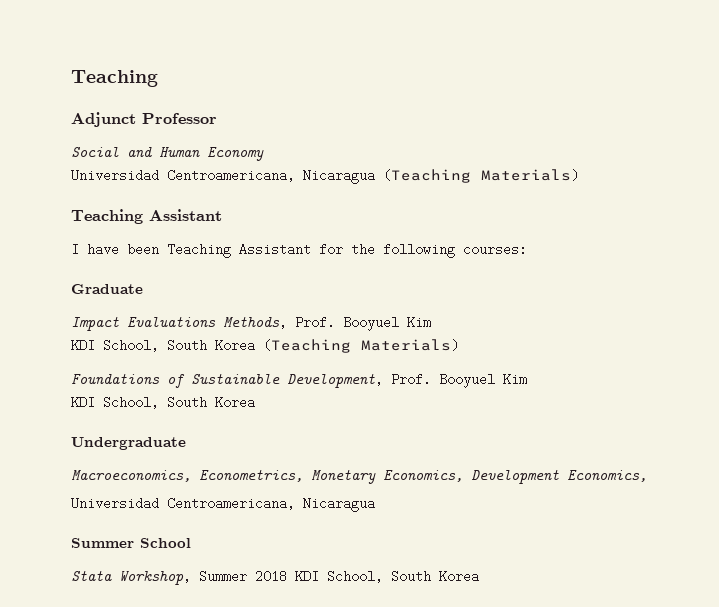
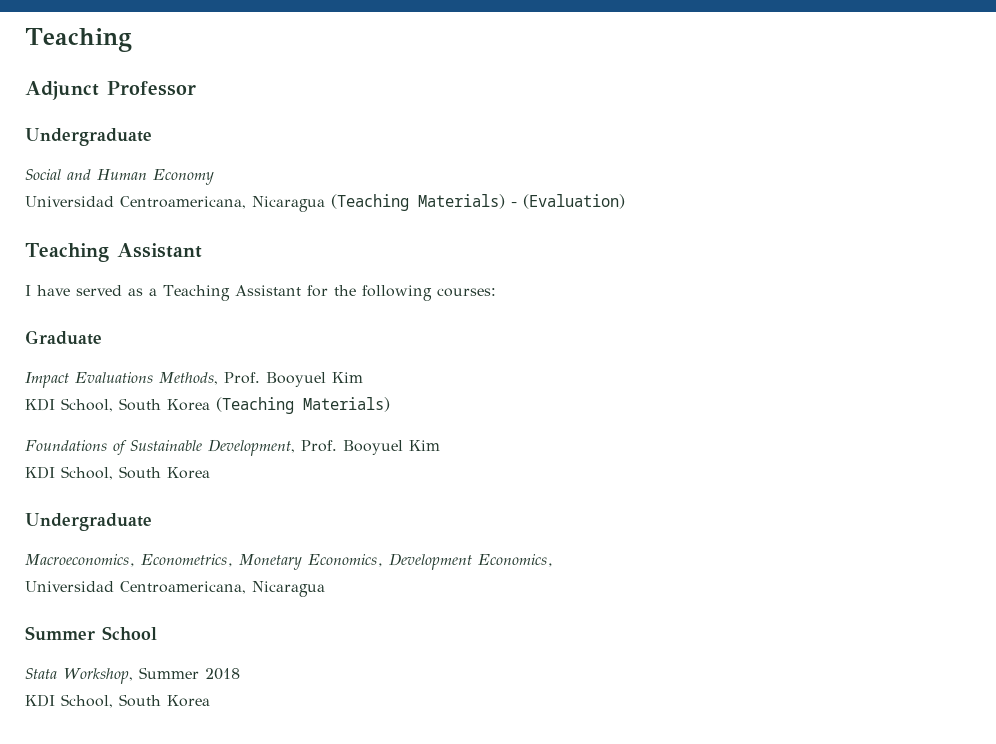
  Adjunct Professor
+ Undergraduate
- Universidad Centroamericana, Nicaragua (Teaching Materials)
+ Universidad Centroamericana, Nicaragua (Teaching Materials) - (Evaluation)
- I have been Teaching Assistant for the following courses:
+ I have served as a Teaching Assistant for the following courses:
- Stata Workshop, Summer 2018 KDI School, South Korea
+ Stata Workshop, Summer 2018
+ KDI School, South Korea

